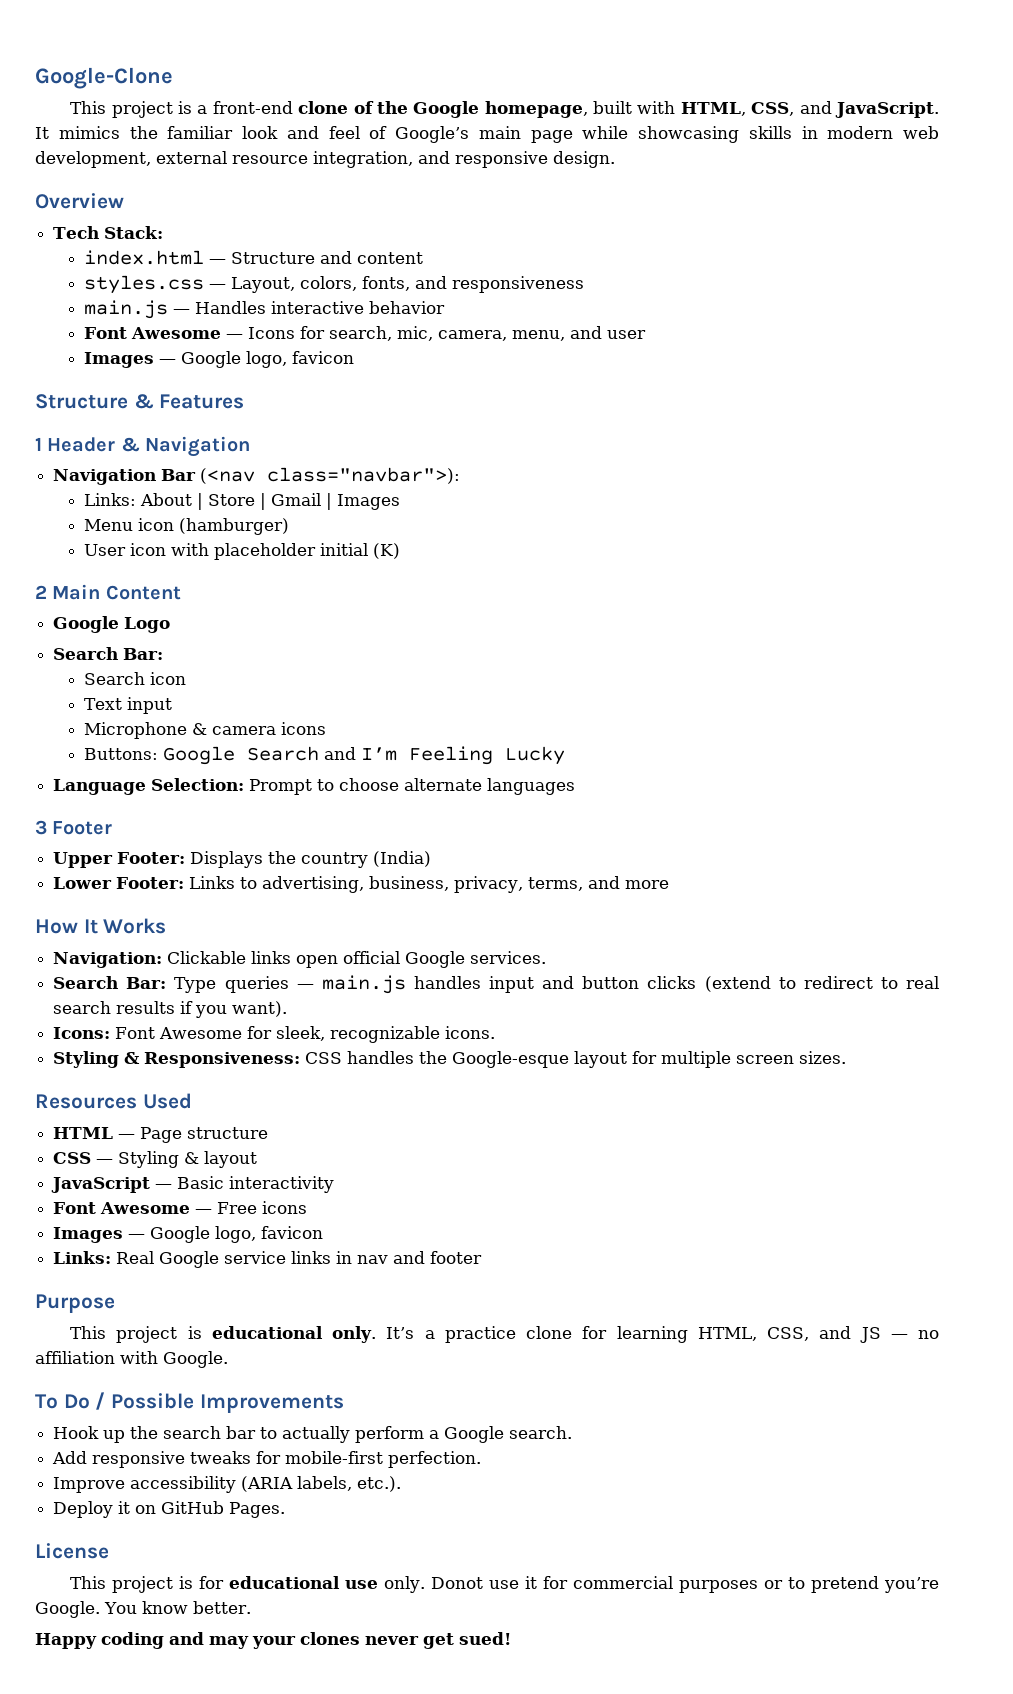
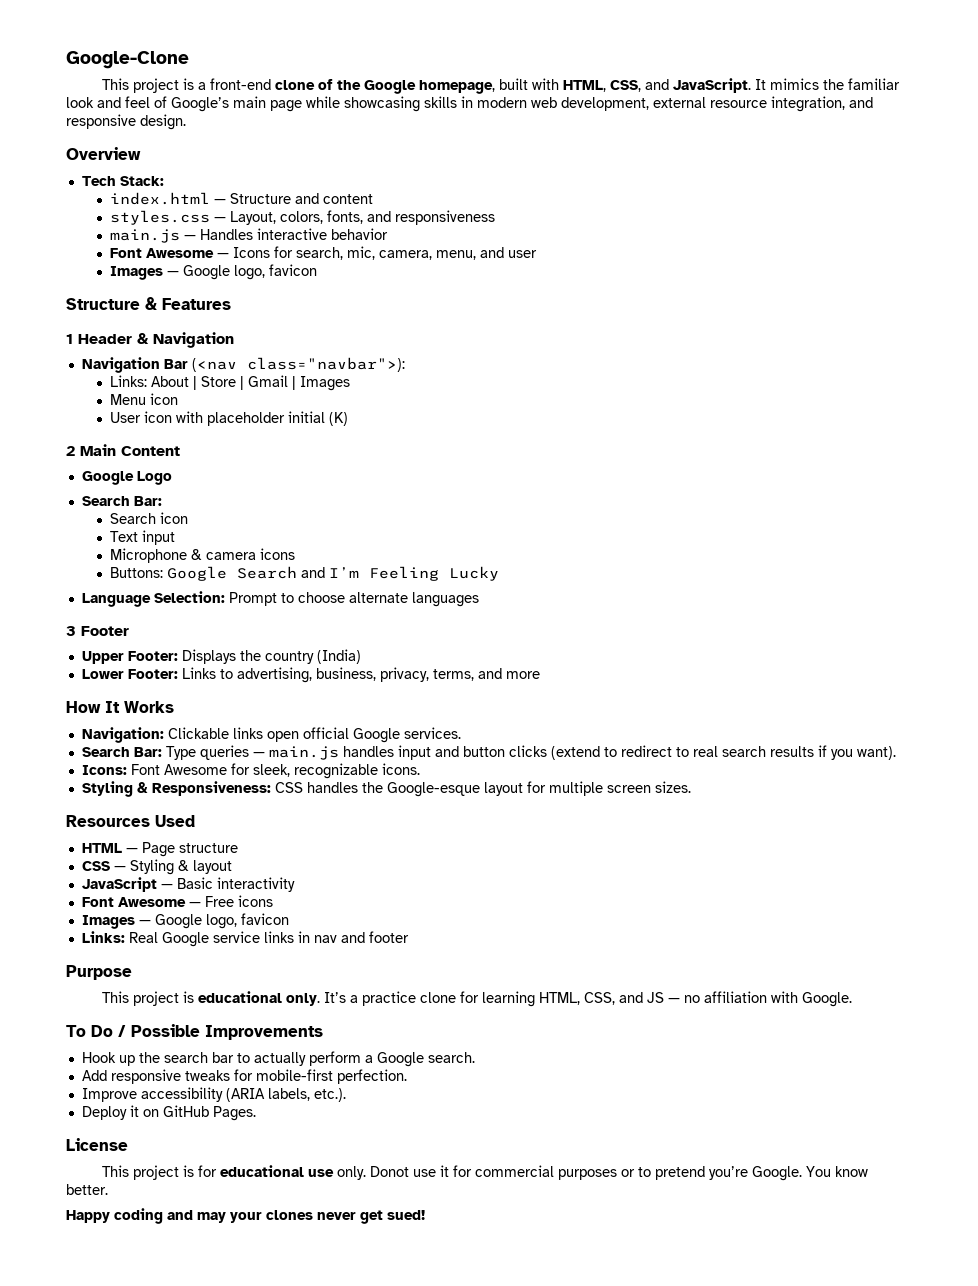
- Menu icon (hamburger)
+ Menu icon

